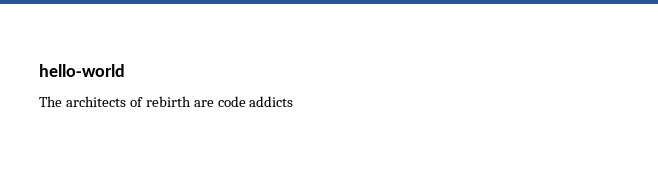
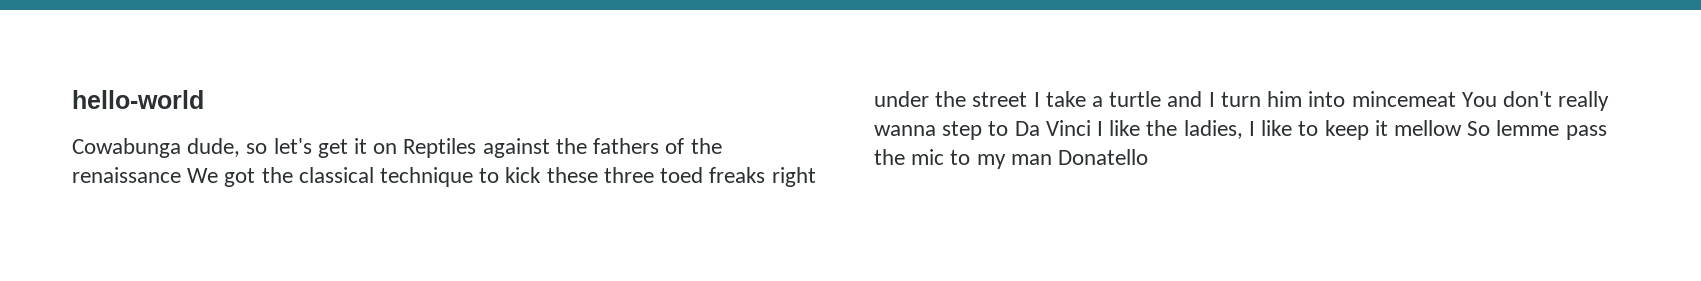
- The architects of rebirth are code addicts
+ Cowabunga dude, so let's get it on Reptiles against the fathers of the renaissance We got the classical technique to kick these three toed freaks right under the street I take a turtle and I turn him into mincemeat You don't really wanna step to Da Vinci I like the ladies, I like to keep it mellow So lemme pass the mic to my man Donatello

